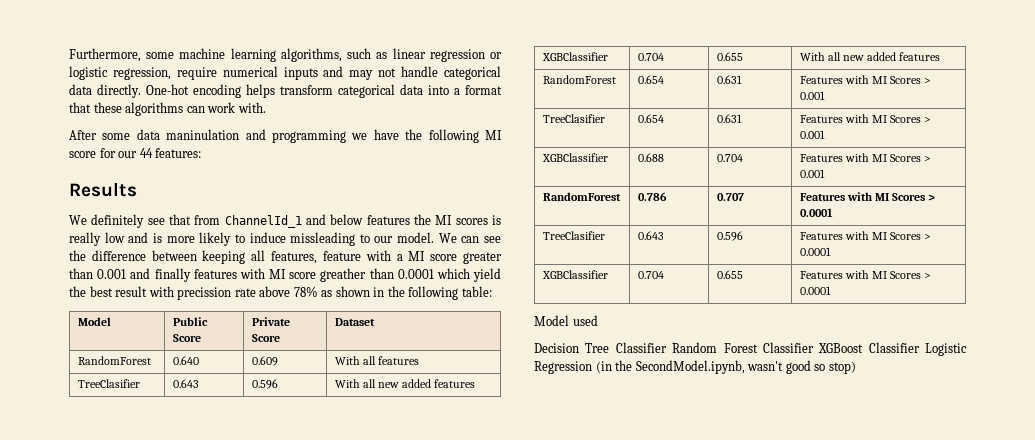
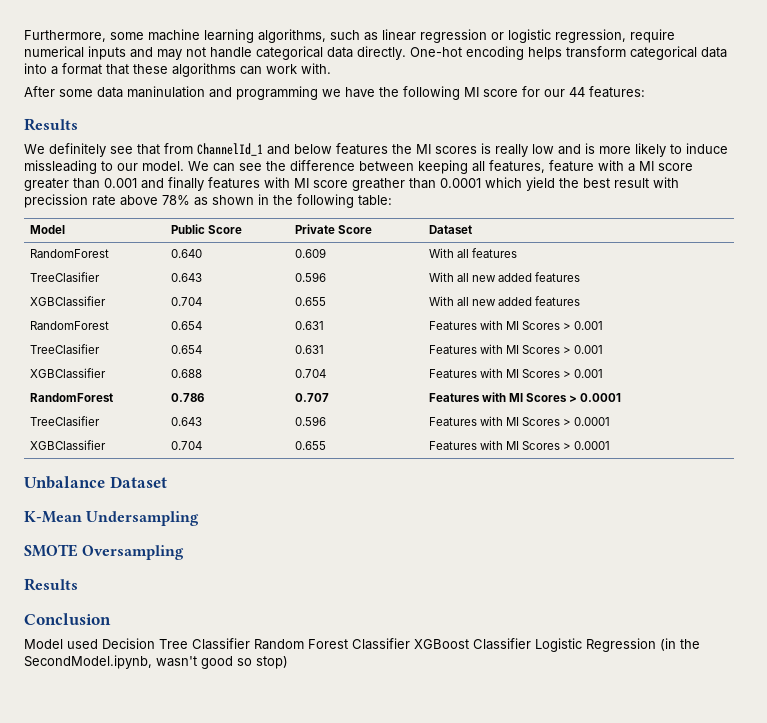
+ Unbalance Dataset
+ K-Mean Undersampling
+ SMOTE Oversampling
+ Results
+ Conclusion
- Model used
- Decision Tree Classifier Random Forest Classifier XGBoost Classifier Logistic Regression (in the SecondModel.ipynb, wasn't good so stop)
+ Model used Decision Tree Classifier Random Forest Classifier XGBoost Classifier Logistic Regression (in the SecondModel.ipynb, wasn't good so stop)

